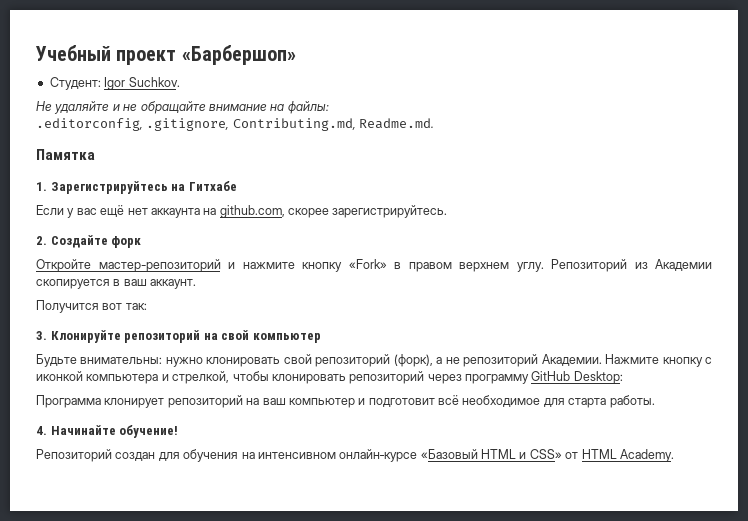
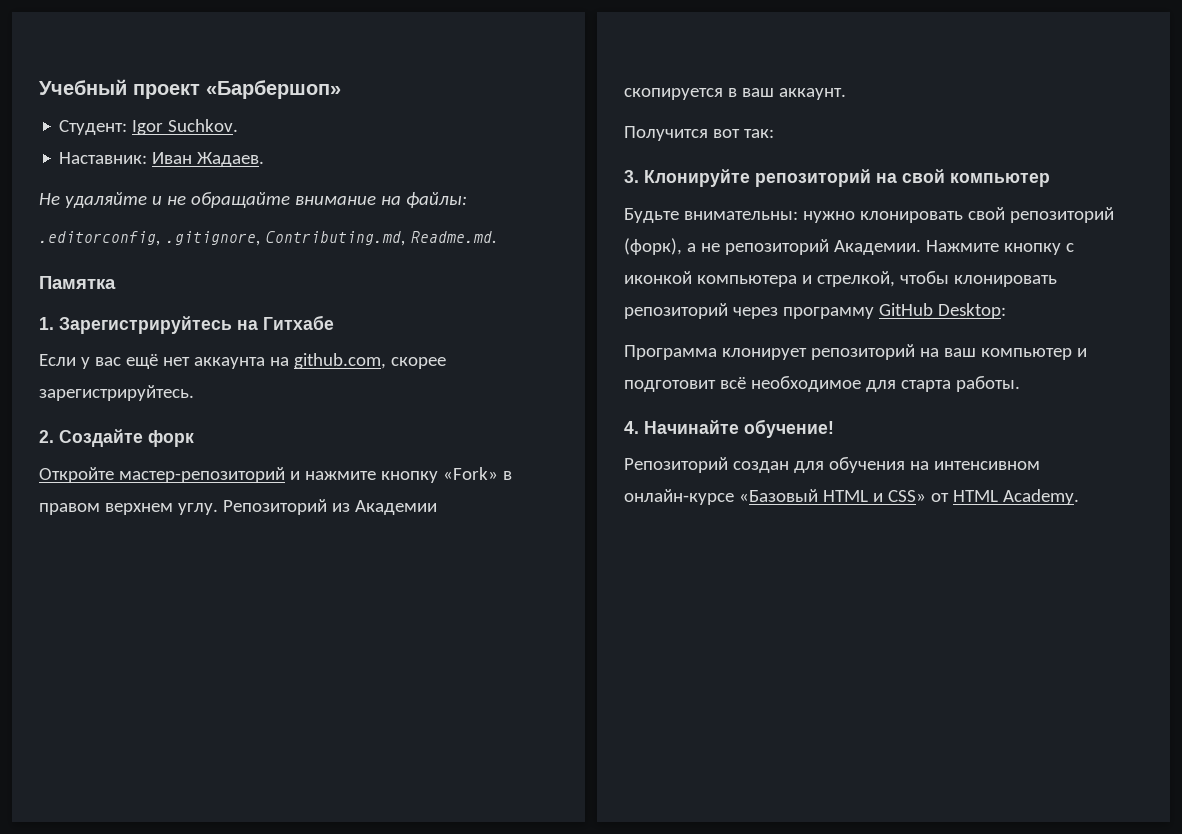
+ Наставник: Иван Жадаев.

